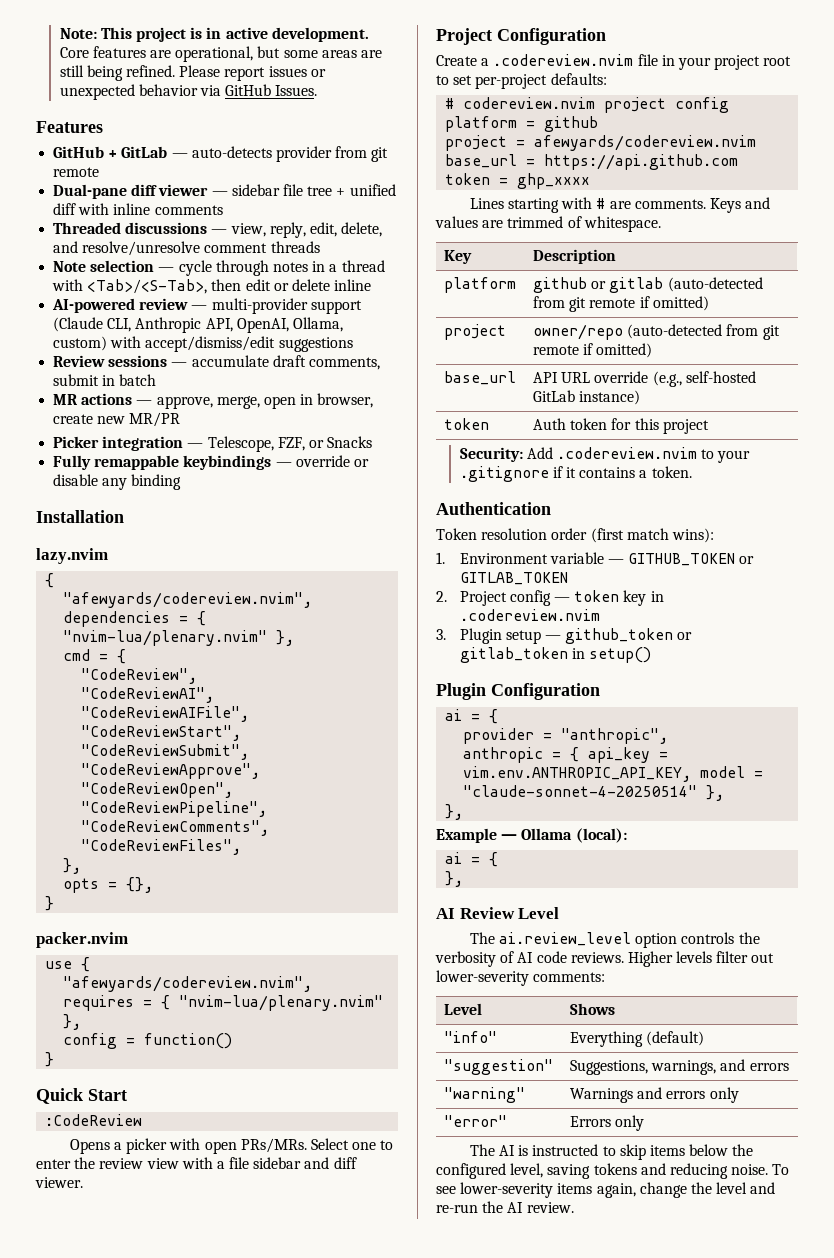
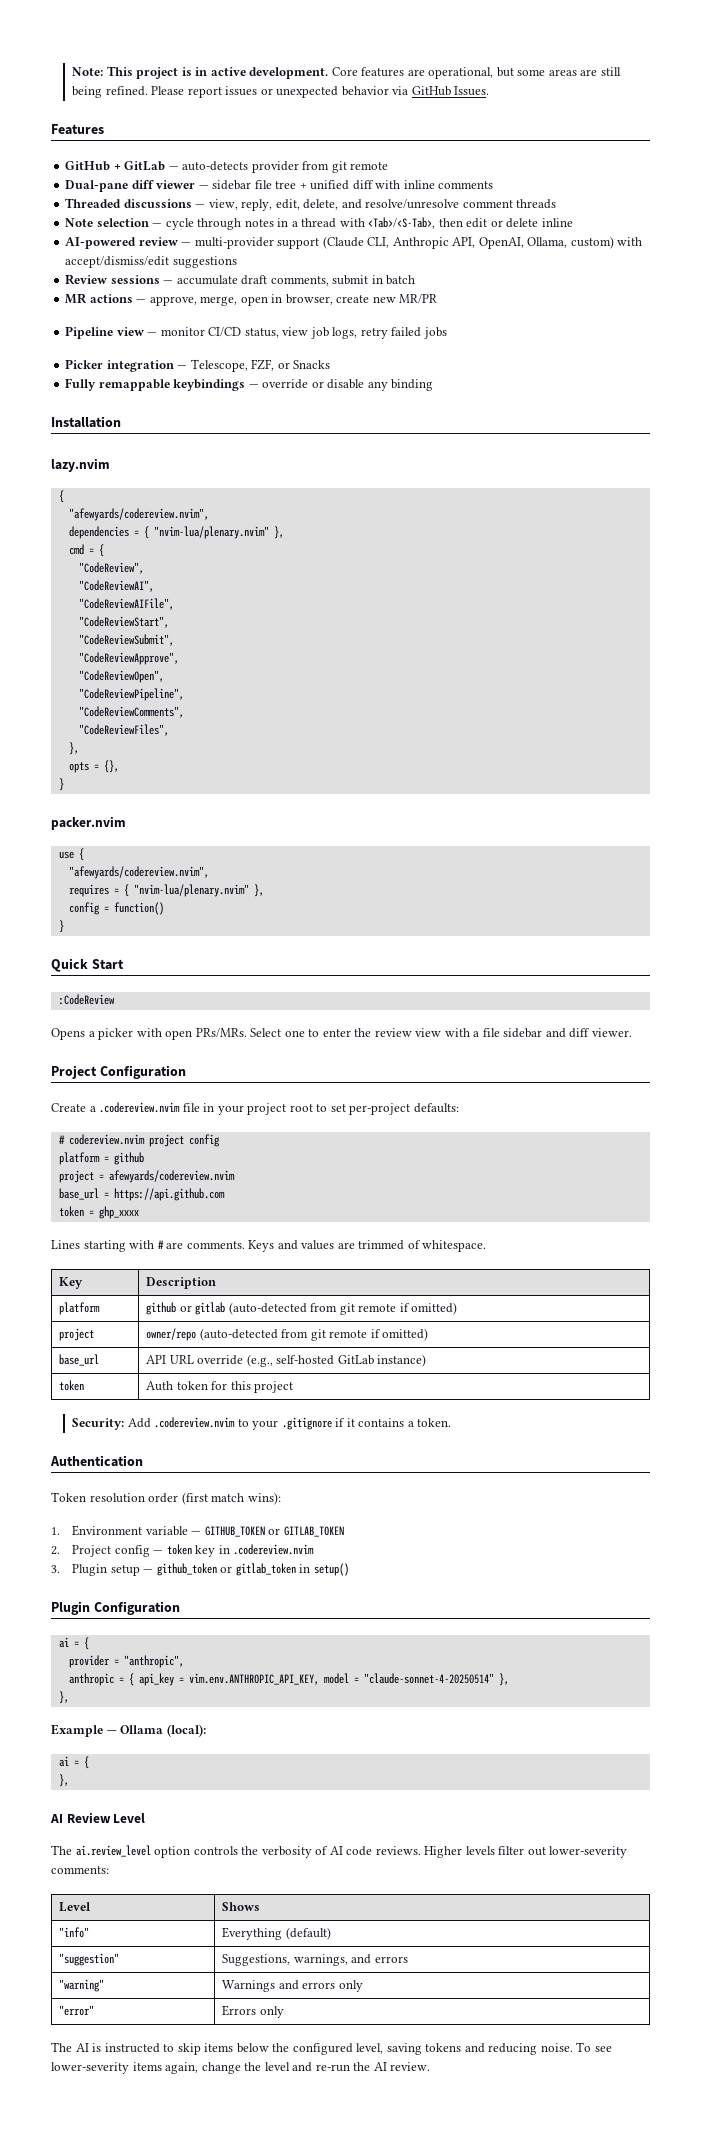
+ Pipeline view — monitor CI/CD status, view job logs, retry failed jobs

